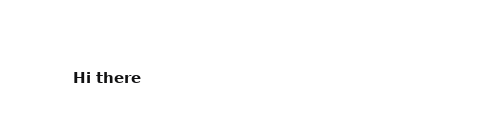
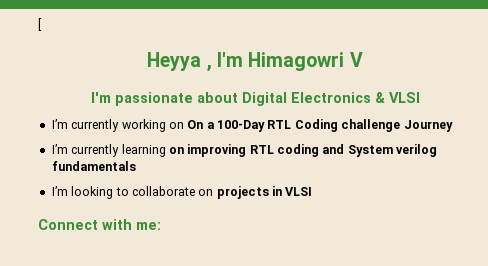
- Hi there
+ [
+ Heyya , I'm Himagowri V
+ I'm passionate about Digital Electronics & VLSI
+ I’m currently working on On a 100-Day RTL Coding challenge Journey
+ I’m currently learning on improving RTL coding and System verilog fundamentals
+ I’m looking to collaborate on projects in VLSI
+ Connect with me:

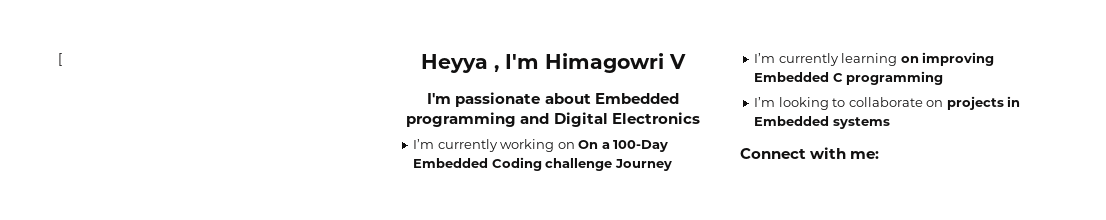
- I'm passionate about Digital Electronics & VLSI
+ I'm passionate about Embedded programming and Digital Electronics
- I’m currently working on On a 100-Day RTL Coding challenge Journey
+ I’m currently working on On a 100-Day Embedded Coding challenge Journey
- I’m currently learning on improving RTL coding and System verilog fundamentals
+ I’m currently learning on improving Embedded C programming
- I’m looking to collaborate on projects in VLSI
+ I’m looking to collaborate on projects in Embedded systems

